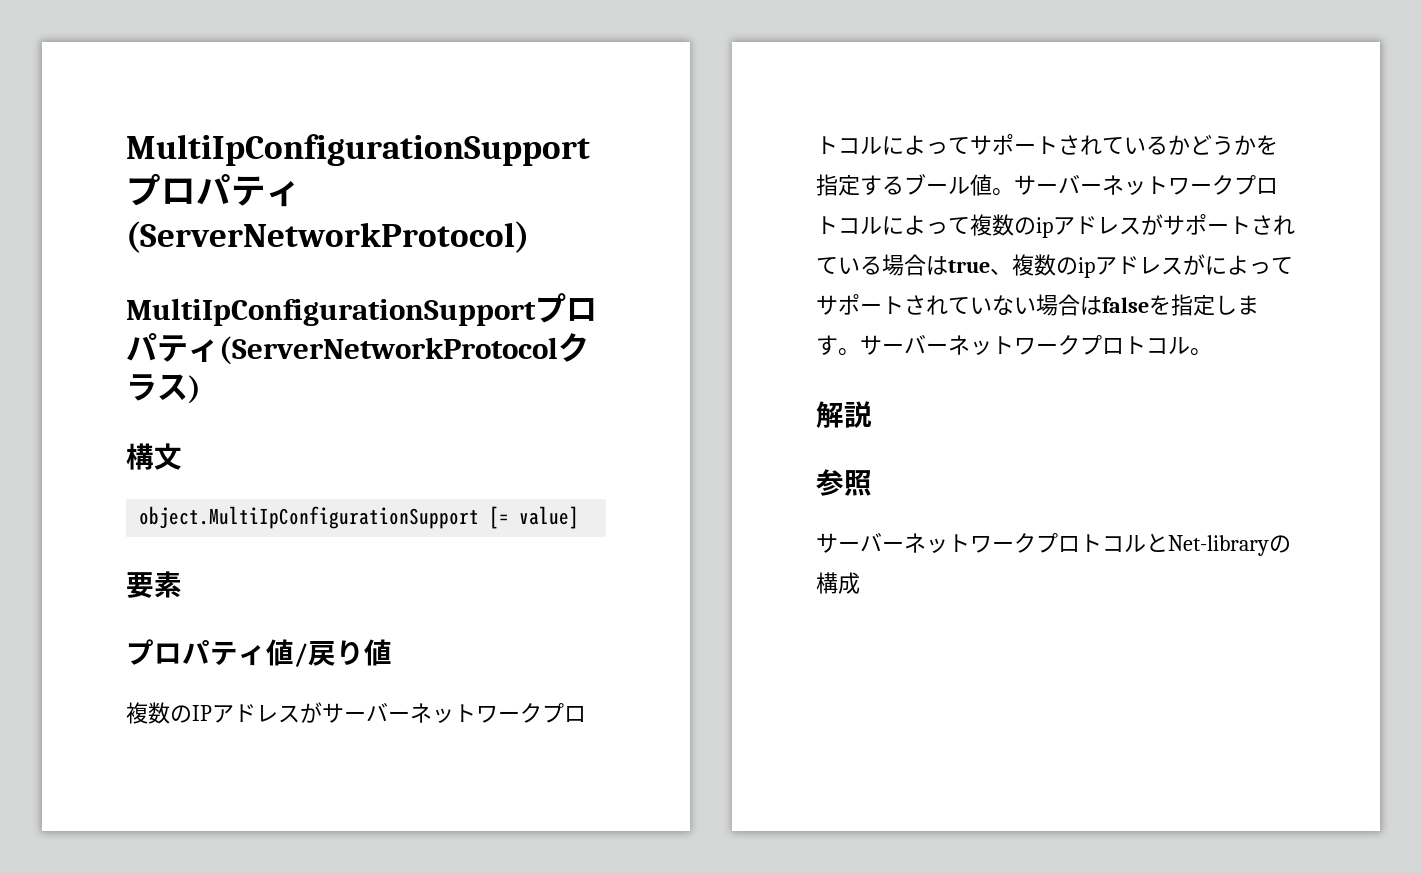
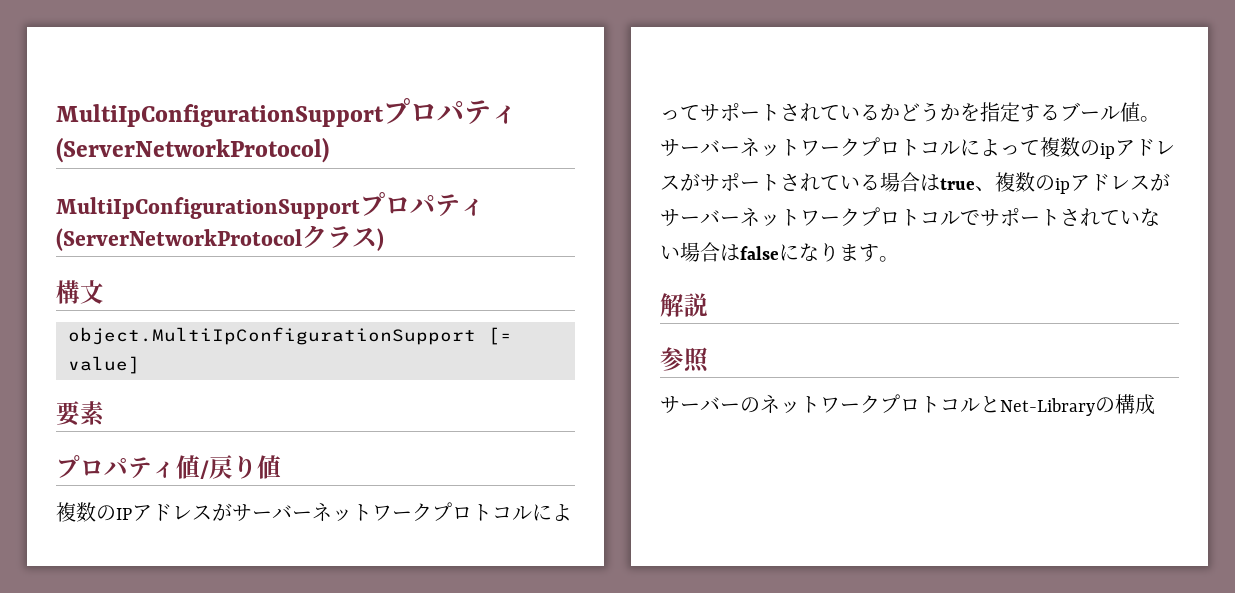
- サーバーネットワークプロトコルによって複数のipアドレスがサポートされている場合はtrue、複数のipアドレスがによってサポートされていない場合はfalseを指定します。サーバーネットワークプロトコル。
+ サーバーネットワークプロトコルによって複数のipアドレスがサポートされている場合はtrue、複数のipアドレスがサーバーネットワークプロトコルでサポートされていない場合はfalseになります。
- サーバーネットワークプロトコルとNet-libraryの構成
+ サーバーのネットワークプロトコルとNet-Libraryの構成

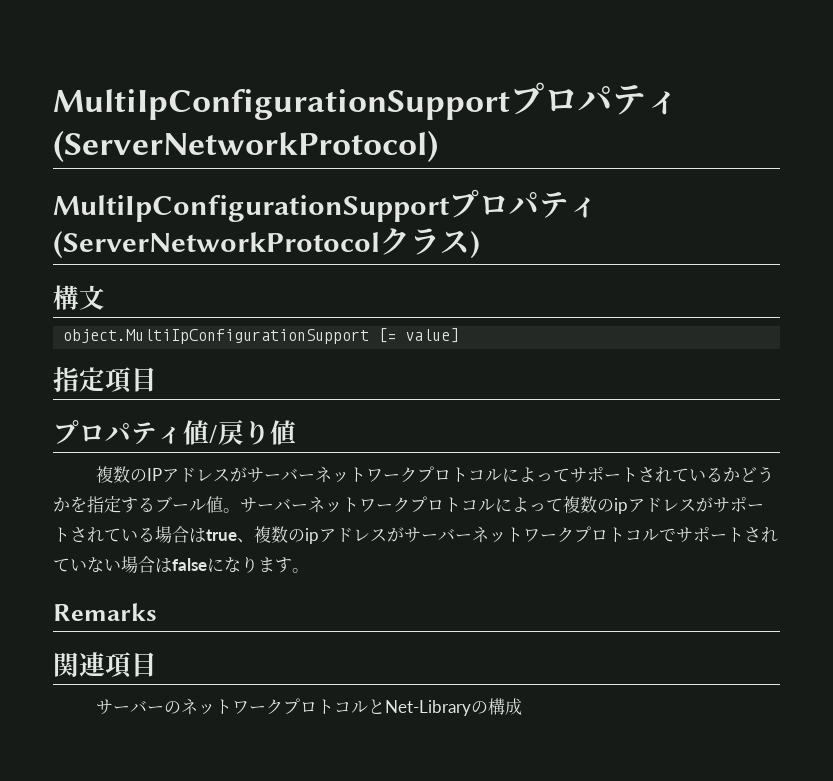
- 要素
+ 指定項目
- 解説
- 参照
+ Remarks
+ 関連項目

